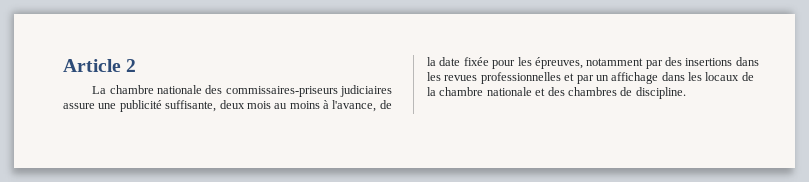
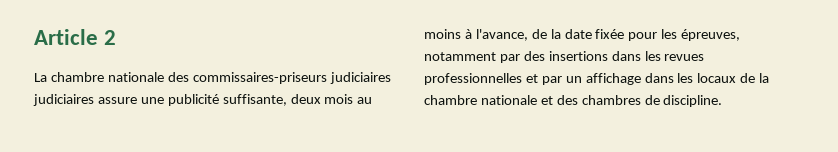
- La chambre nationale des commissaires-priseurs judiciaires assure une publicité suffisante, deux mois au moins à l'avance, de la date fixée pour les épreuves, notamment par des insertions dans les revues professionnelles et par un affichage dans les locaux de la chambre nationale et des chambres de discipline.
+ La chambre nationale des commissaires-priseurs judiciaires judiciaires assure une publicité suffisante, deux mois au moins à l'avance, de la date fixée pour les épreuves, notamment par des insertions dans les revues professionnelles et par un affichage dans les locaux de la chambre nationale et des chambres de discipline.

